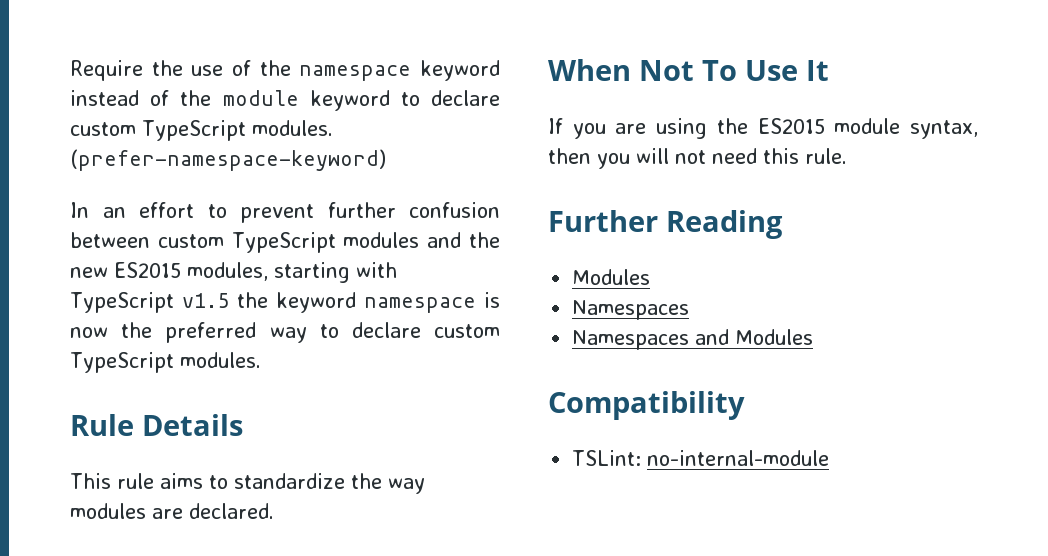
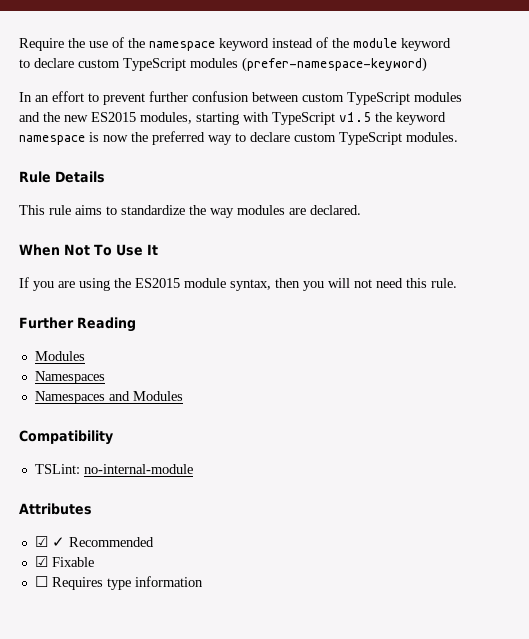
- Require the use of the namespace keyword instead of the module keyword to declare custom TypeScript modules. (prefer-namespace-keyword)
+ Require the use of the namespace keyword instead of the module keyword to declare custom TypeScript modules (prefer-namespace-keyword)
+ Attributes
+ ☑ ✓ Recommended
+ ☑ Fixable
+ ☐ Requires type information

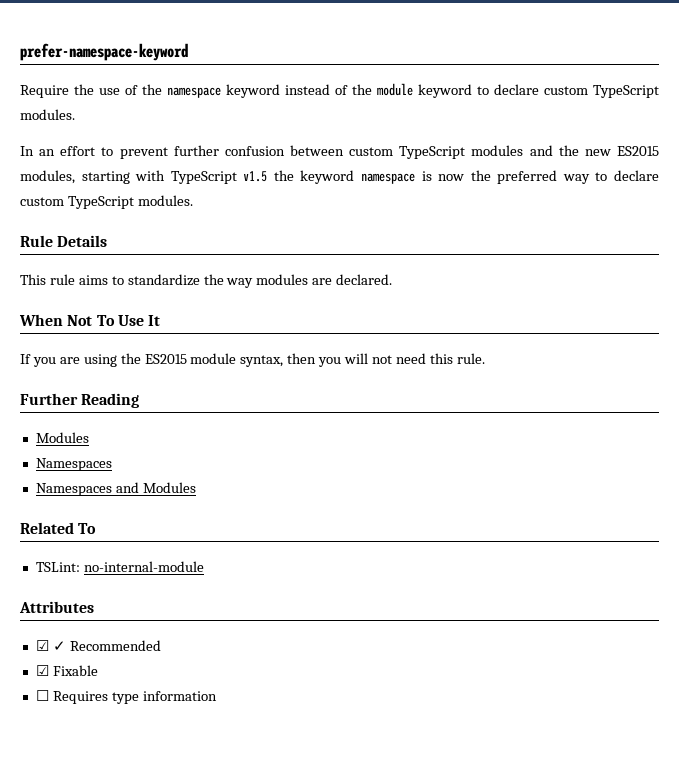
+ prefer-namespace-keyword
- Require the use of the namespace keyword instead of the module keyword to declare custom TypeScript modules (prefer-namespace-keyword)
+ Require the use of the namespace keyword instead of the module keyword to declare custom TypeScript modules.
- Compatibility
+ Related To

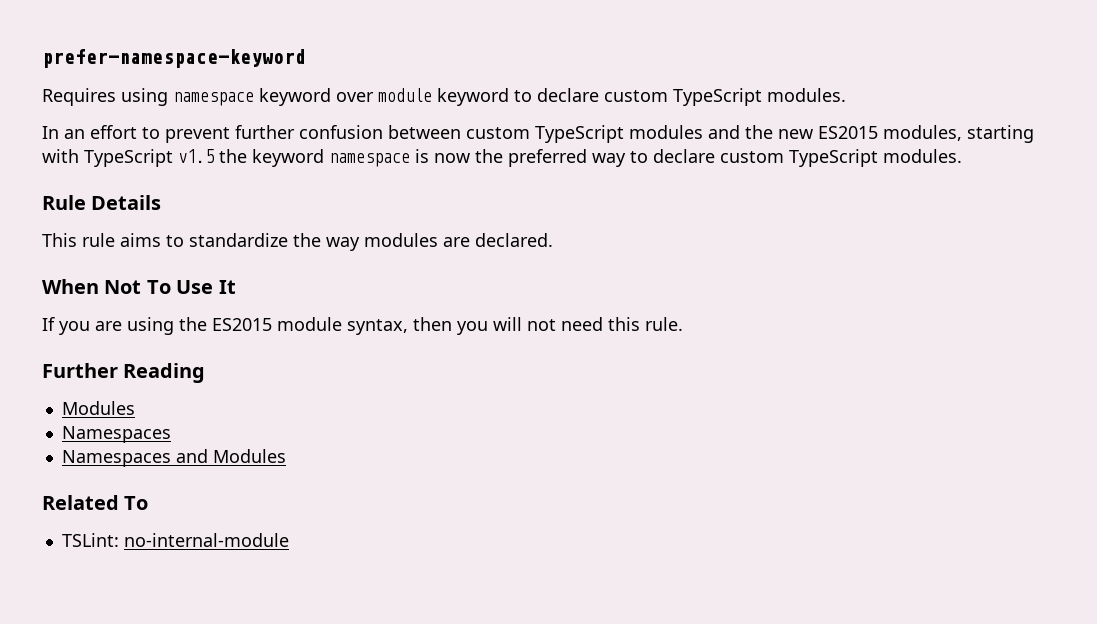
- Require the use of the namespace keyword instead of the module keyword to declare custom TypeScript modules.
+ Requires using namespace keyword over module keyword to declare custom TypeScript modules.
- Attributes
- ☑ ✓ Recommended
- ☑ Fixable
- ☐ Requires type information

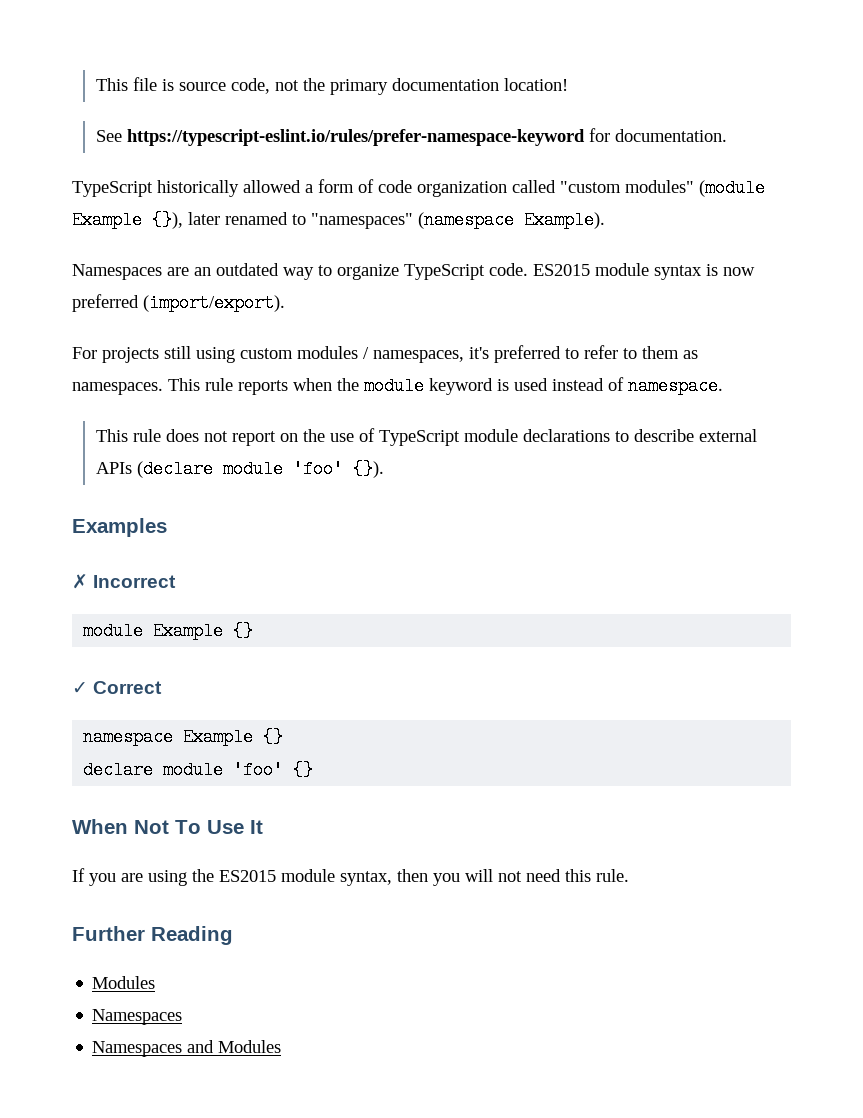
- prefer-namespace-keyword
- Requires using namespace keyword over module keyword to declare custom TypeScript modules.
- In an effort to prevent further confusion between custom TypeScript modules and the new ES2015 modules, starting with TypeScript v1.5 the keyword namespace is now the preferred way to declare custom TypeScript modules.
- Rule Details
- This rule aims to standardize the way modules are declared.
+ This file is source code, not the primary documentation location!
+ See https://typescript-eslint.io/rules/prefer-namespace-keyword for documentation.
+ TypeScript historically allowed a form of code organization called "custom modules" (module Example {}), later renamed to "namespaces" (namespace Example).
+ Namespaces are an outdated way to organize TypeScript code. ES2015 module syntax is now preferred (import/export).
+ For projects still using custom modules / namespaces, it's preferred to refer to them as namespaces. This rule reports when the module keyword is used instead of namespace.
+ This rule does not report on the use of TypeScript module declarations to describe external APIs (declare module 'foo' {}).
+ Examples
+ ✗ Incorrect
+ module Example {}
+ ✓ Correct
+ namespace Example {}
+ declare module 'foo' {}
- Related To
- TSLint: no-internal-module

